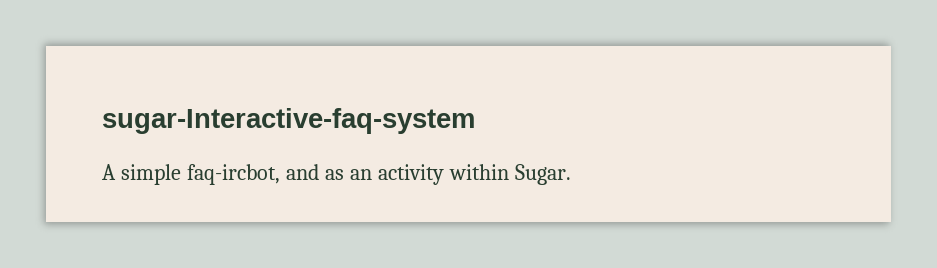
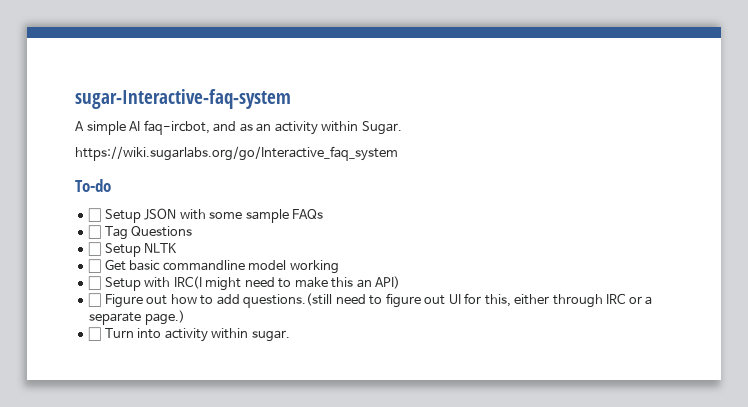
- A simple faq-ircbot, and as an activity within Sugar.
+ A simple AI faq-ircbot, and as an activity within Sugar.
+ https://wiki.sugarlabs.org/go/Interactive_faq_system
+ To-do
+ ☐ Setup JSON with some sample FAQs
+ ☐ Tag Questions
+ ☐ Setup NLTK
+ ☐ Get basic commandline model working
+ ☐ Setup with IRC(I might need to make this an API)
+ ☐ Figure out how to add questions.(still need to figure out UI for this, either through IRC or a separate page.)
+ ☐ Turn into activity within sugar.

